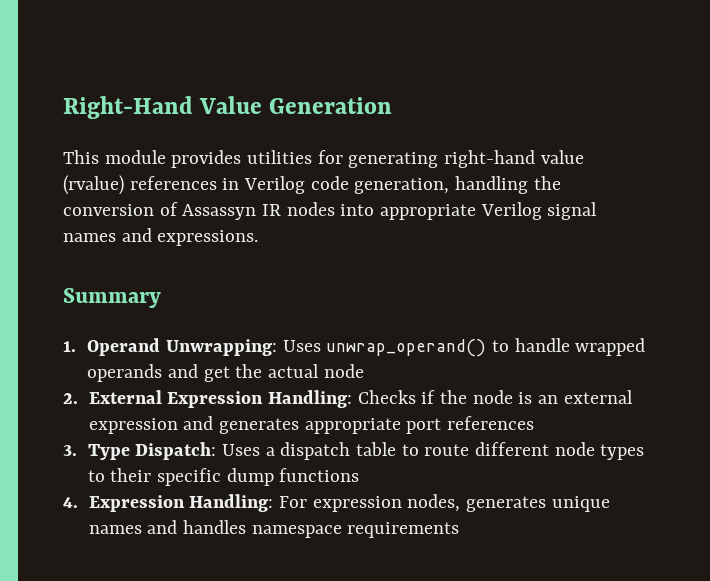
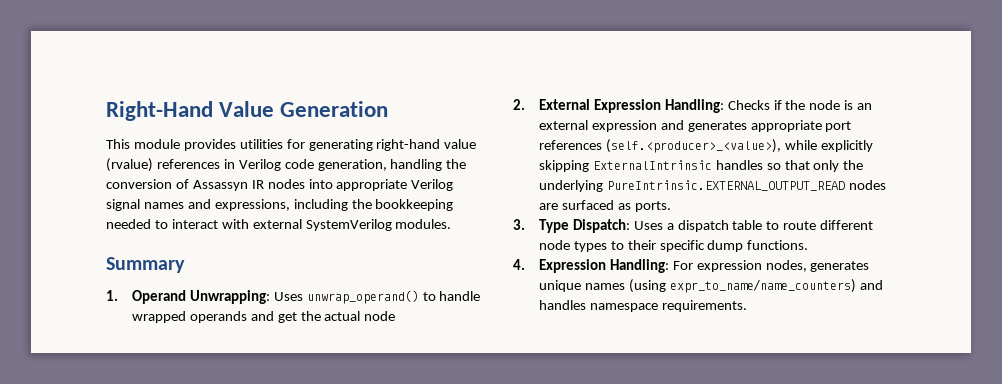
- This module provides utilities for generating right-hand value (rvalue) references in Verilog code generation, handling the conversion of Assassyn IR nodes into appropriate Verilog signal names and expressions.
+ This module provides utilities for generating right-hand value (rvalue) references in Verilog code generation, handling the conversion of Assassyn IR nodes into appropriate Verilog signal names and expressions, including the bookkeeping needed to interact with external SystemVerilog modules.
- 2. External Expression Handling: Checks if the node is an external expression and generates appropriate port references
+ 2. External Expression Handling: Checks if the node is an external expression and generates appropriate port references (self.<producer>_<value>), while explicitly skipping ExternalIntrinsic handles so that only the underlying PureIntrinsic.EXTERNAL_OUTPUT_READ nodes are surfaced as ports.
- 3. Type Dispatch: Uses a dispatch table to route different node types to their specific dump functions
+ 3. Type Dispatch: Uses a dispatch table to route different node types to their specific dump functions.
- 4. Expression Handling: For expression nodes, generates unique names and handles namespace requirements
+ 4. Expression Handling: For expression nodes, generates unique names (using expr_to_name/name_counters) and handles namespace requirements.

